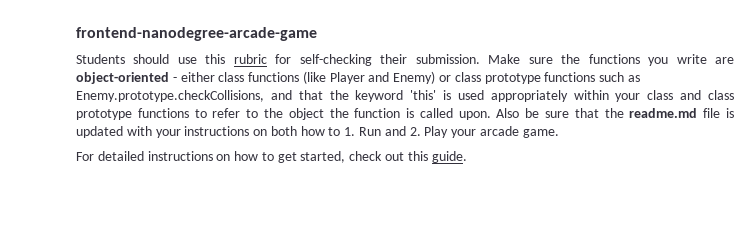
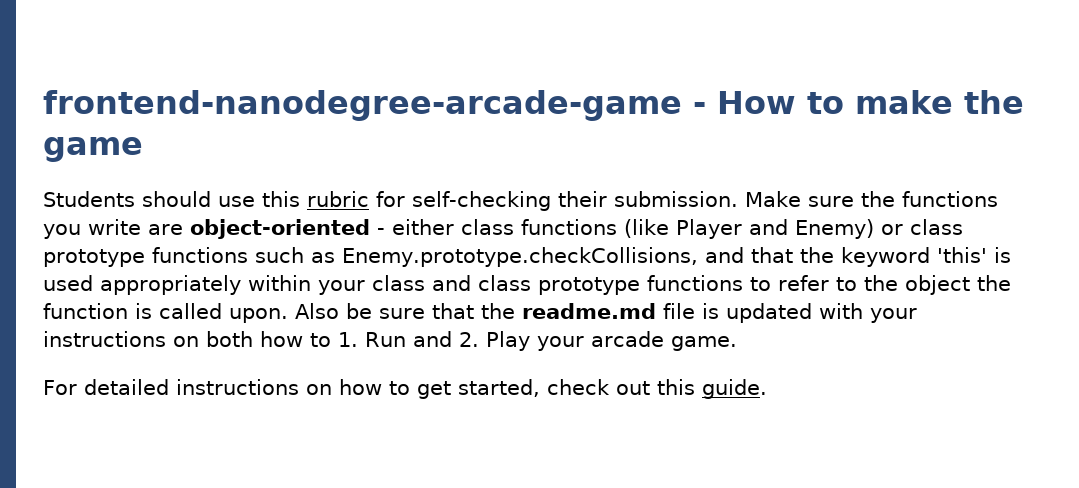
- frontend-nanodegree-arcade-game
+ frontend-nanodegree-arcade-game - How to make the game

